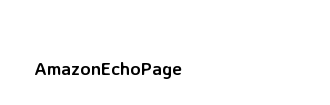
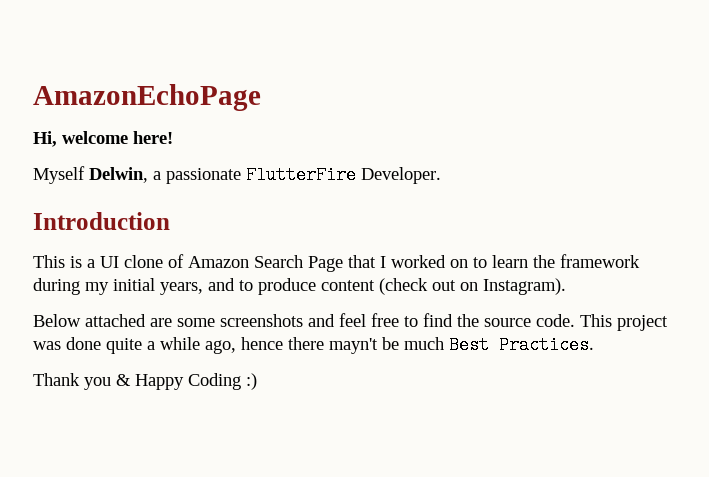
+ Hi, welcome here!
+ Myself Delwin, a passionate FlutterFire Developer.
+ Introduction
+ This is a UI clone of Amazon Search Page that I worked on to learn the framework during my initial years, and to produce content (check out on Instagram).
+ Below attached are some screenshots and feel free to find the source code. This project was done quite a while ago, hence there mayn't be much Best Practices.
+ Thank you & Happy Coding :)

